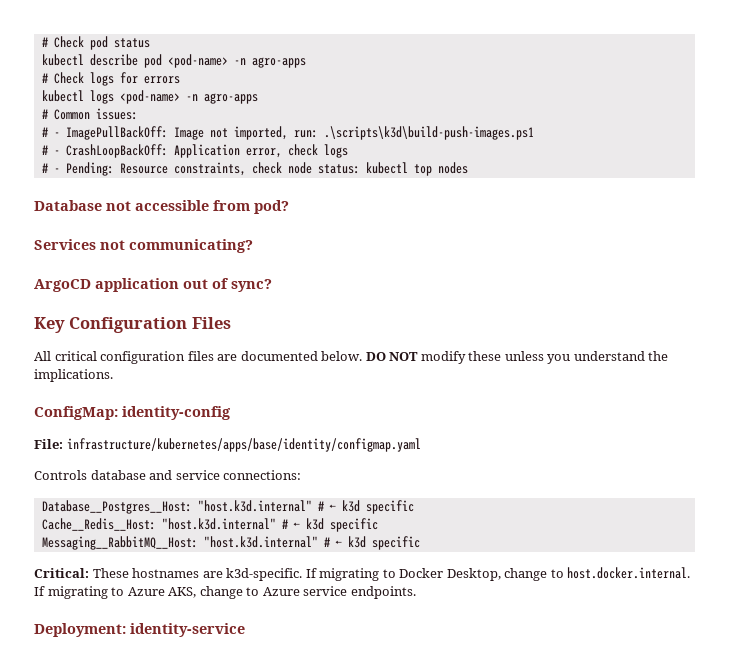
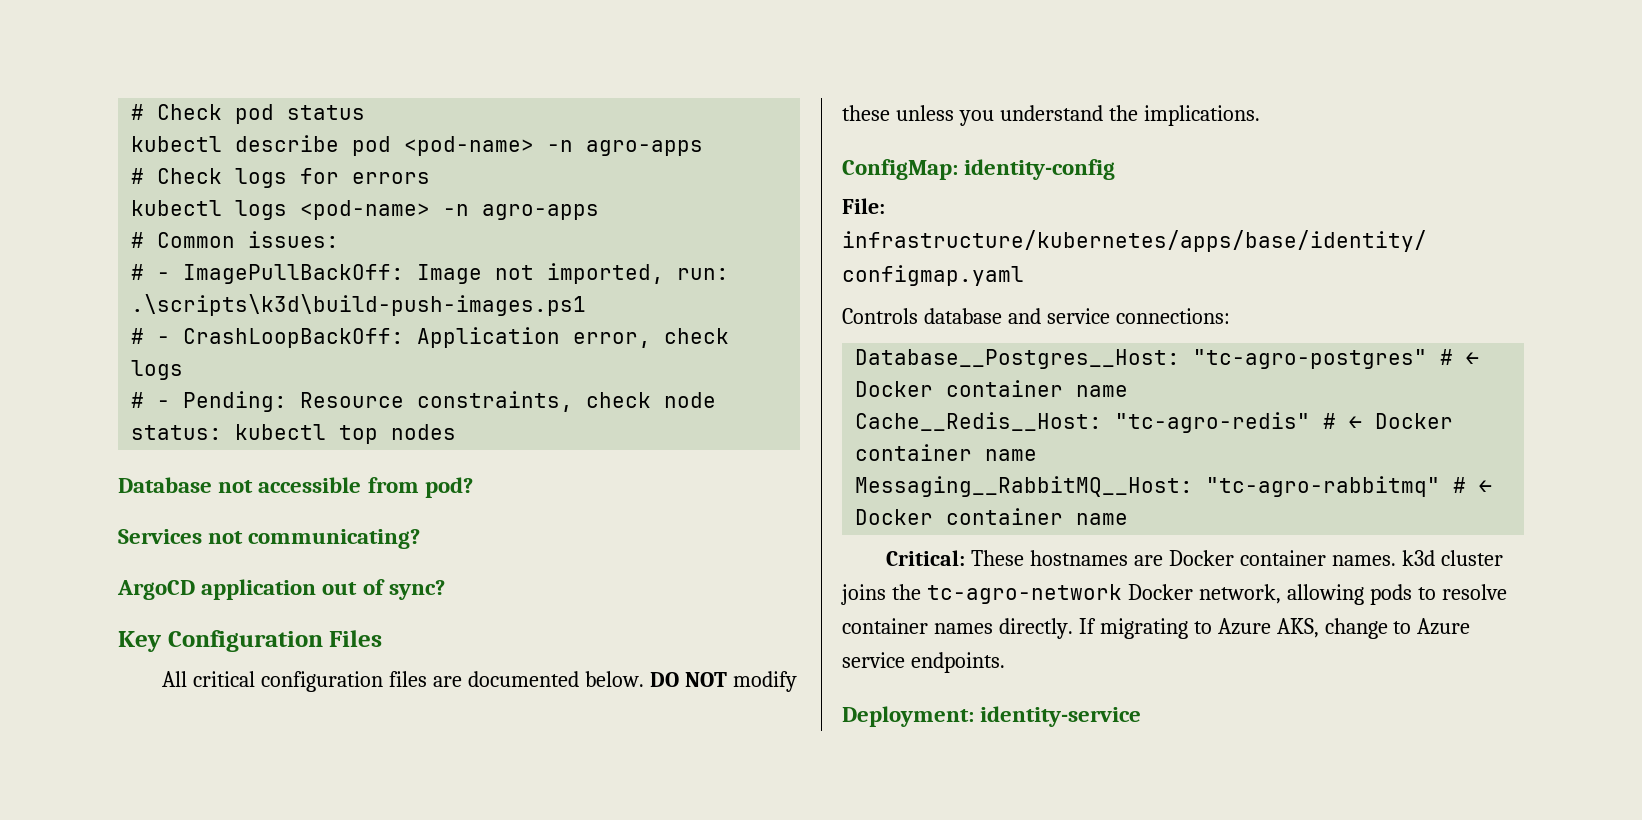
- Database__Postgres__Host: "host.k3d.internal" # ← k3d specific
+ Database__Postgres__Host: "tc-agro-postgres" # ← Docker container name
- Cache__Redis__Host: "host.k3d.internal" # ← k3d specific
+ Cache__Redis__Host: "tc-agro-redis" # ← Docker container name
- Messaging__RabbitMQ__Host: "host.k3d.internal" # ← k3d specific
+ Messaging__RabbitMQ__Host: "tc-agro-rabbitmq" # ← Docker container name
- Critical: These hostnames are k3d-specific. If migrating to Docker Desktop, change to host.docker.internal. If migrating to Azure AKS, change to Azure service endpoints.
+ Critical: These hostnames are Docker container names. k3d cluster joins the tc-agro-network Docker network, allowing pods to resolve container names directly. If migrating to Azure AKS, change to Azure service endpoints.

